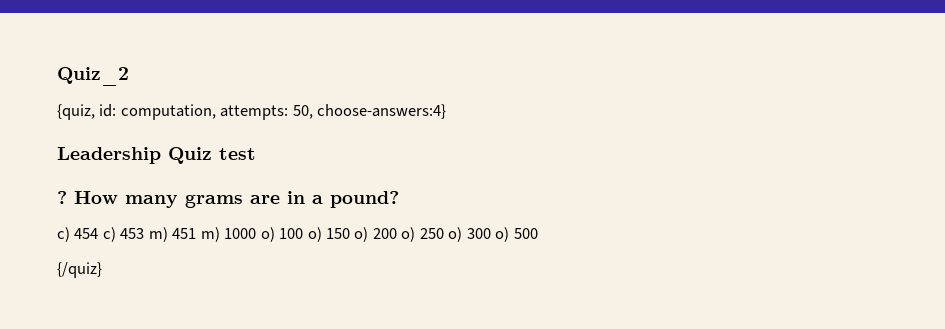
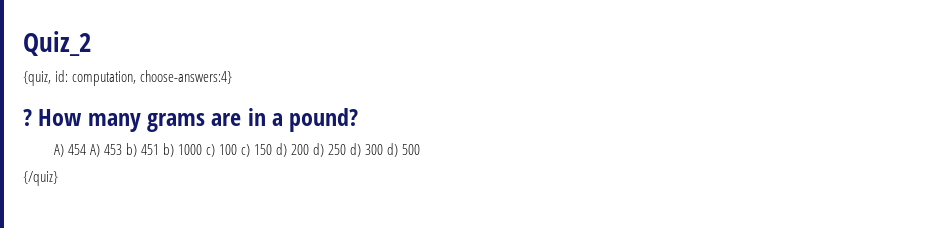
- {quiz, id: computation, attempts: 50, choose-answers:4}
+ {quiz, id: computation, choose-answers:4}
- Leadership Quiz test
- c) 454 c) 453 m) 451 m) 1000 o) 100 o) 150 o) 200 o) 250 o) 300 o) 500
+ A) 454 A) 453 b) 451 b) 1000 c) 100 c) 150 d) 200 d) 250 d) 300 d) 500

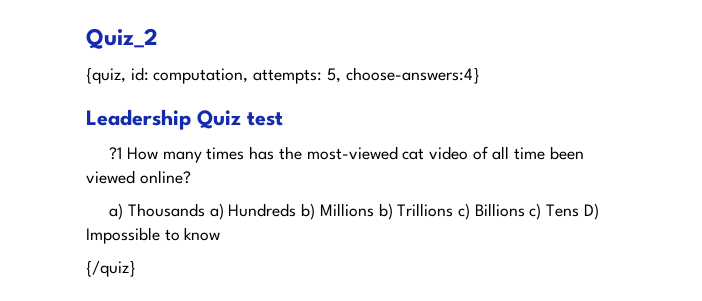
- {quiz, id: computation, choose-answers:4}
+ {quiz, id: computation, attempts: 5, choose-answers:4}
- ? How many grams are in a pound?
- A) 454 A) 453 b) 451 b) 1000 c) 100 c) 150 d) 200 d) 250 d) 300 d) 500
+ Leadership Quiz test
+ ?1 How many times has the most-viewed cat video of all time been viewed online?
+ a) Thousands a) Hundreds b) Millions b) Trillions c) Billions c) Tens D) Impossible to know

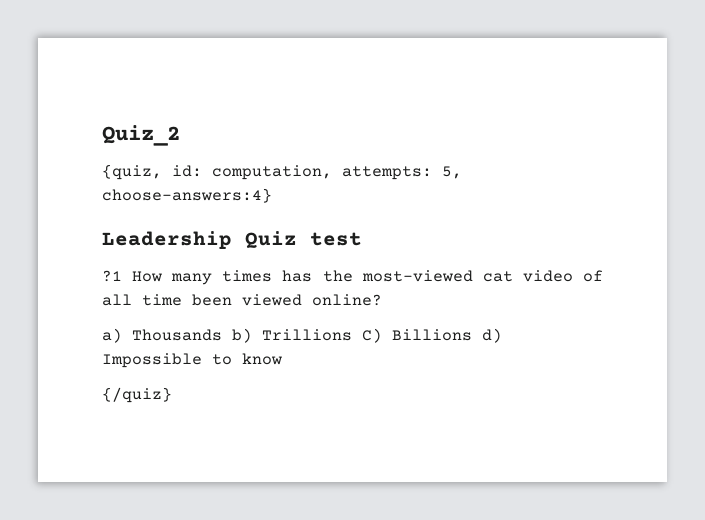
- a) Thousands a) Hundreds b) Millions b) Trillions c) Billions c) Tens D) Impossible to know
+ a) Thousands b) Trillions C) Billions d) Impossible to know

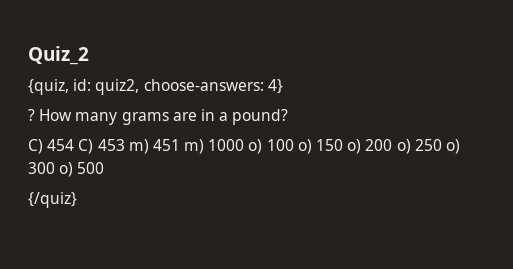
- {quiz, id: computation, attempts: 5, choose-answers:4}
- Leadership Quiz test
- ?1 How many times has the most-viewed cat video of all time been viewed online?
- a) Thousands b) Trillions C) Billions d) Impossible to know
+ {quiz, id: quiz2, choose-answers: 4}
+ ? How many grams are in a pound?
+ C) 454 C) 453 m) 451 m) 1000 o) 100 o) 150 o) 200 o) 250 o) 300 o) 500

